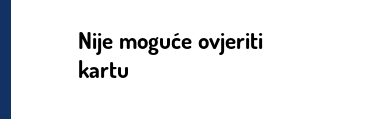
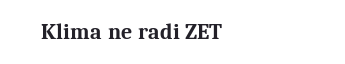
- Nije moguće ovjeriti kartu
+ Klima ne radi ZET

